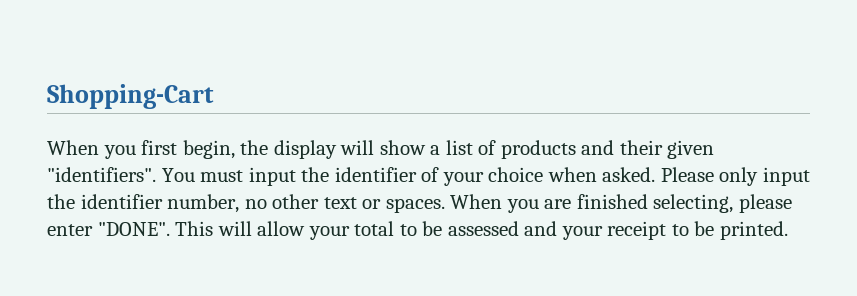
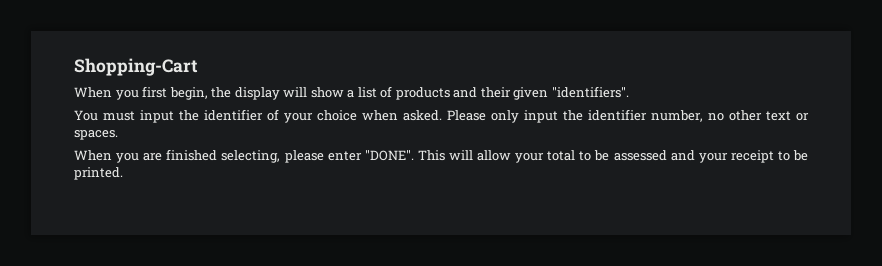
- When you first begin, the display will show a list of products and their given "identifiers". You must input the identifier of your choice when asked.
+ When you first begin, the display will show a list of products and their given "identifiers".
+ You must input the identifier of your choice when asked.
- Please only input the identifier number, no other text or spaces. When you are finished selecting, please enter "DONE".
+ Please only input the identifier number, no other text or spaces.
+ When you are finished selecting, please enter "DONE".

